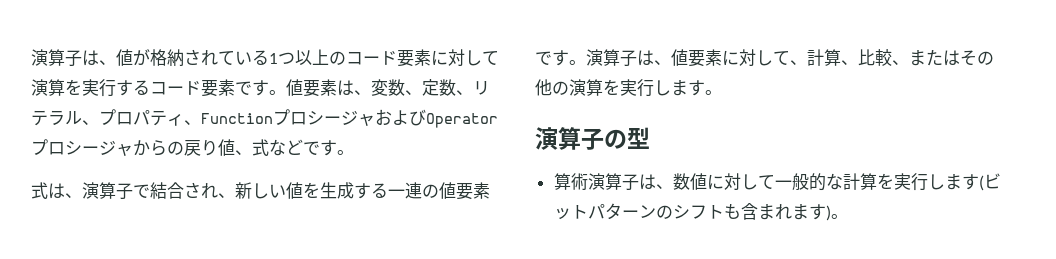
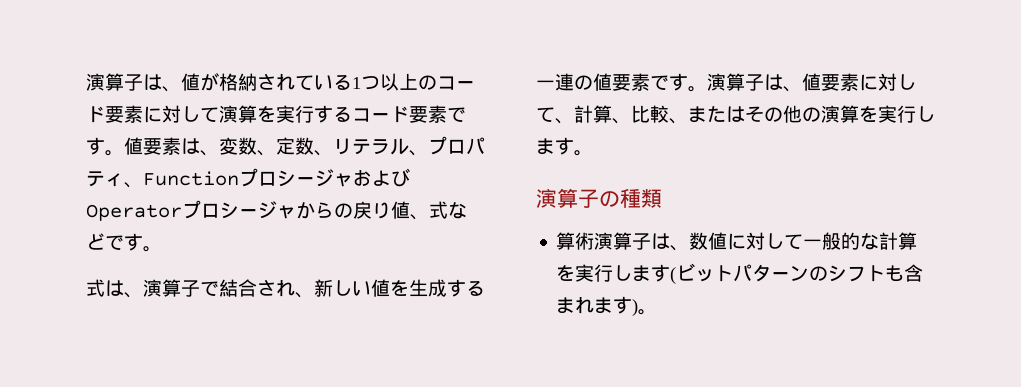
- 演算子の型
+ 演算子の種類

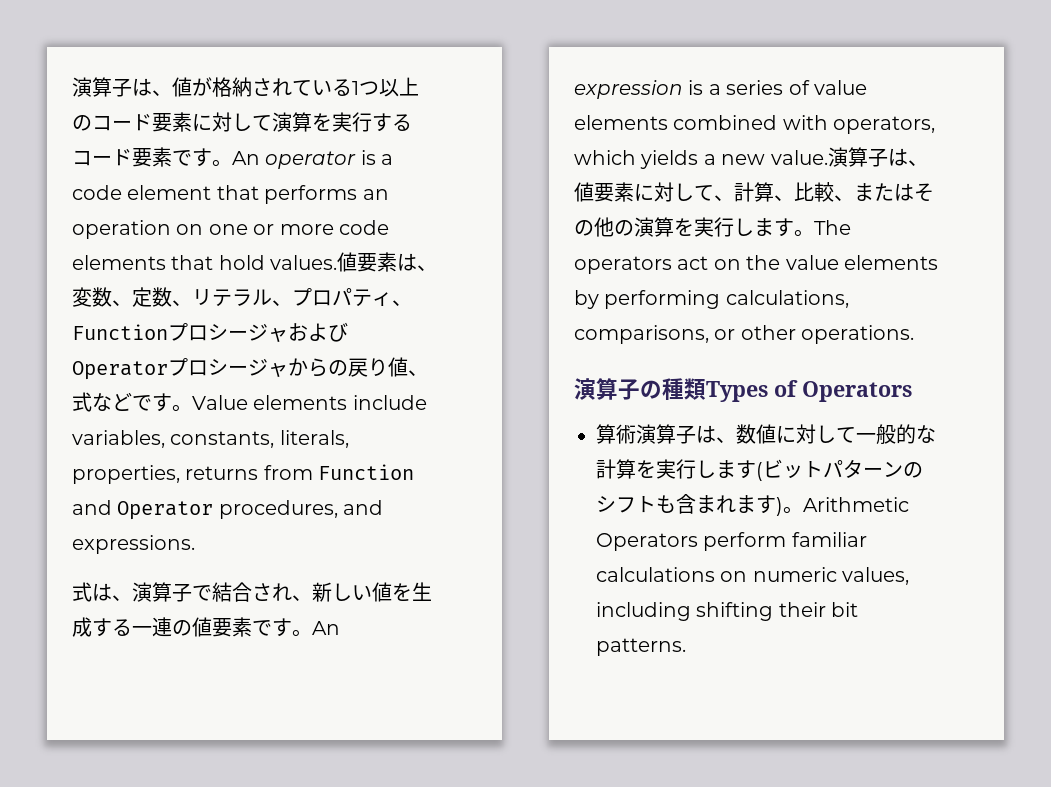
+ An operator is a code element that performs an operation on one or more code elements that hold values.
+ Value elements include variables, constants, literals, properties, returns from Function and Operator procedures, and expressions.
+ An expression is a series of value elements combined with operators, which yields a new value.
+ The operators act on the value elements by performing calculations, comparisons, or other operations.
- 演算子の種類
+ 演算子の種類Types of Operators
+ Arithmetic Operators perform familiar calculations on numeric values, including shifting their bit patterns.

